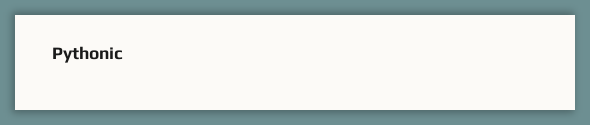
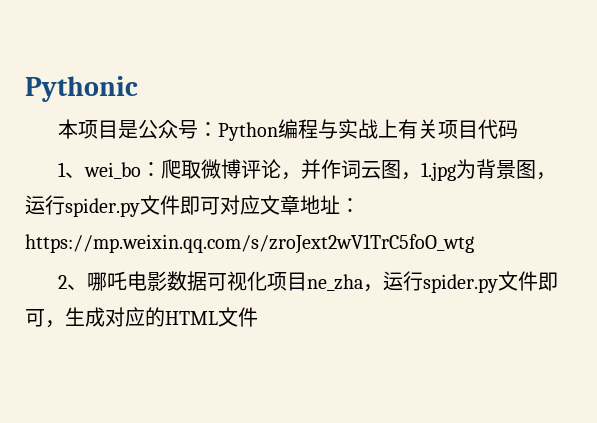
+ 本项目是公众号：Python编程与实战上有关项目代码
+ 1、wei_bo：爬取微博评论，并作词云图，1.jpg为背景图，运行spider.py文件即可对应文章地址：https://mp.weixin.qq.com/s/zroJext2wV1TrC5foO_wtg
+ 2、哪吒电影数据可视化项目ne_zha，运行spider.py文件即可，生成对应的HTML文件

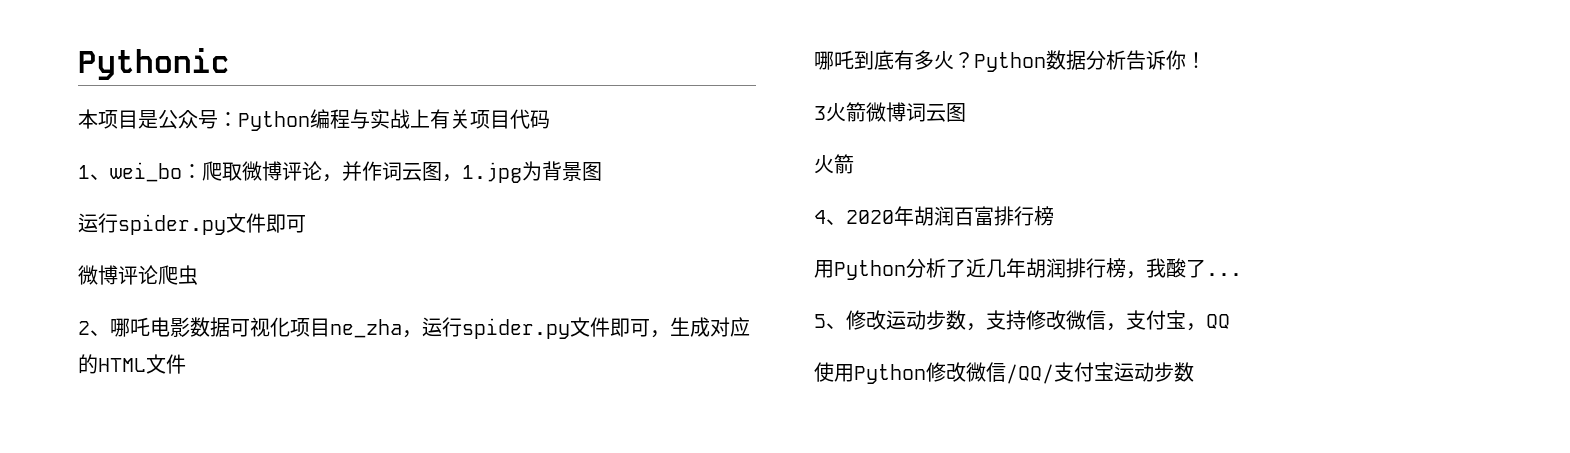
- 1、wei_bo：爬取微博评论，并作词云图，1.jpg为背景图，运行spider.py文件即可对应文章地址：https://mp.weixin.qq.com/s/zroJext2wV1TrC5foO_wtg
+ 1、wei_bo：爬取微博评论，并作词云图，1.jpg为背景图
+ 运行spider.py文件即可
+ 微博评论爬虫
+ 哪吒到底有多火？Python数据分析告诉你！
+ 3火箭微博词云图
+ 火箭
+ 4、2020年胡润百富排行榜
+ 用Python分析了近几年胡润排行榜，我酸了...
+ 5、修改运动步数，支持修改微信，支付宝，QQ
+ 使用Python修改微信/QQ/支付宝运动步数

